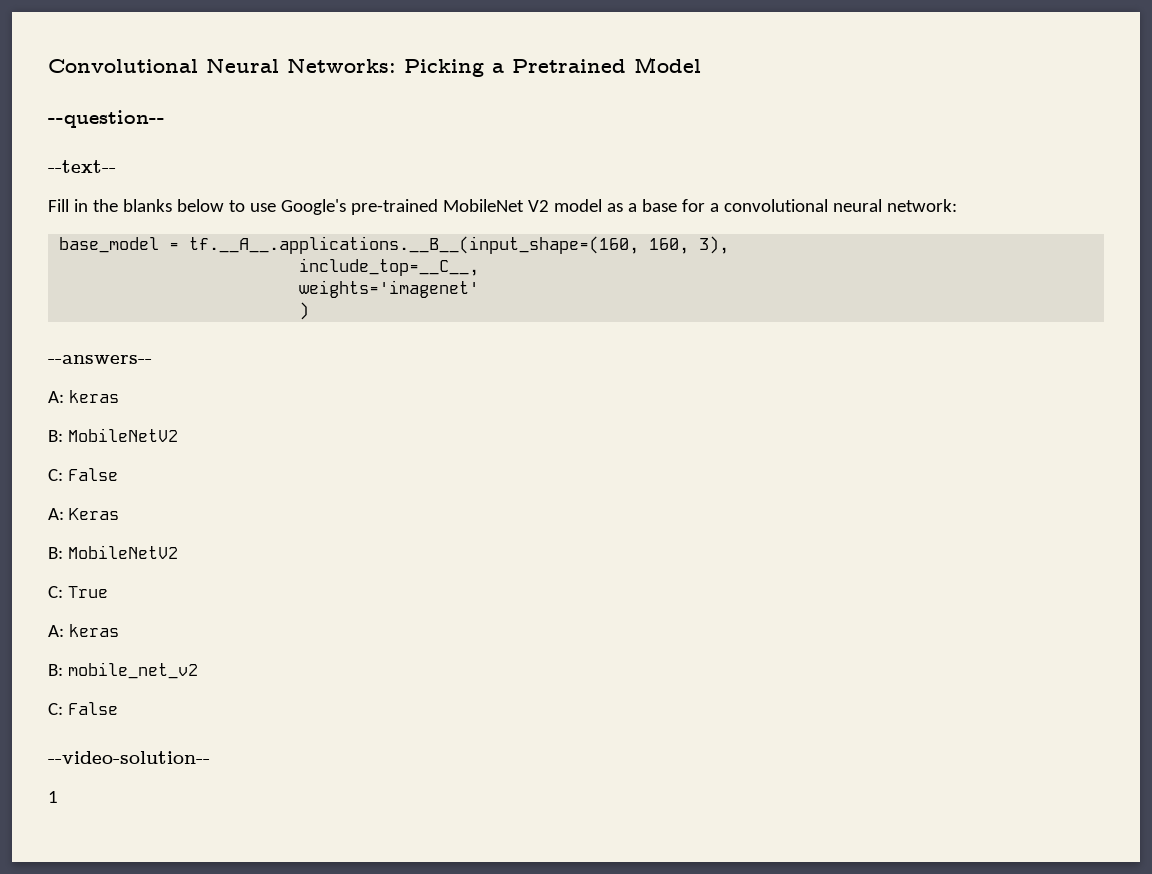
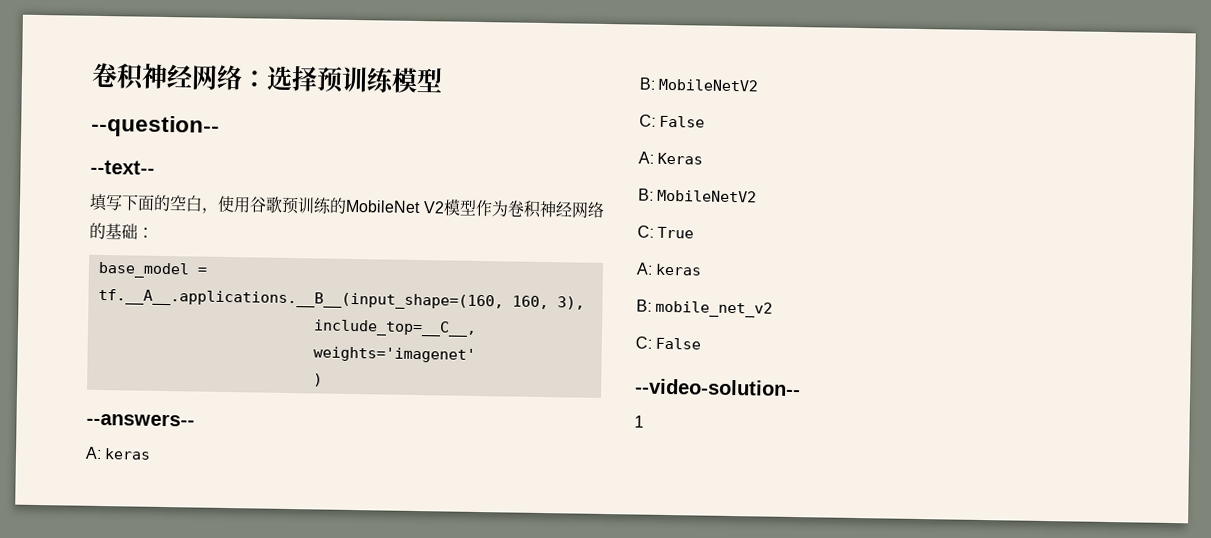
- Convolutional Neural Networks: Picking a Pretrained Model
+ 卷积神经网络：选择预训练模型
  --question--
  --text--
- Fill in the blanks below to use Google's pre-trained MobileNet V2 model as a base for a convolutional neural network:
+ 填写下面的空白，使用谷歌预训练的MobileNet V2模型作为卷积神经网络的基础：

